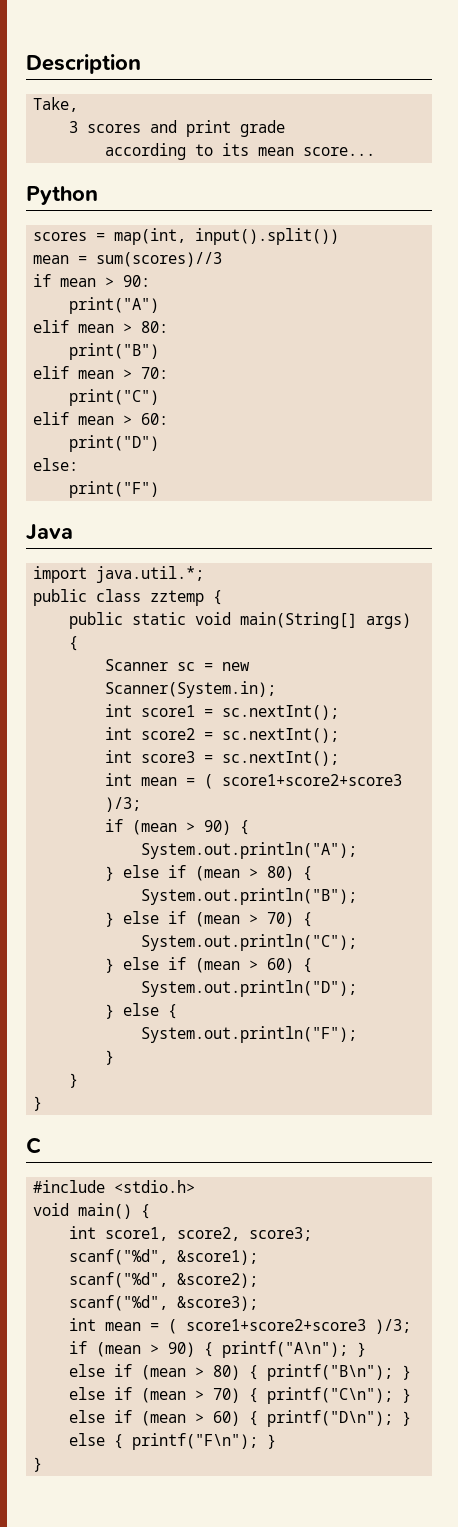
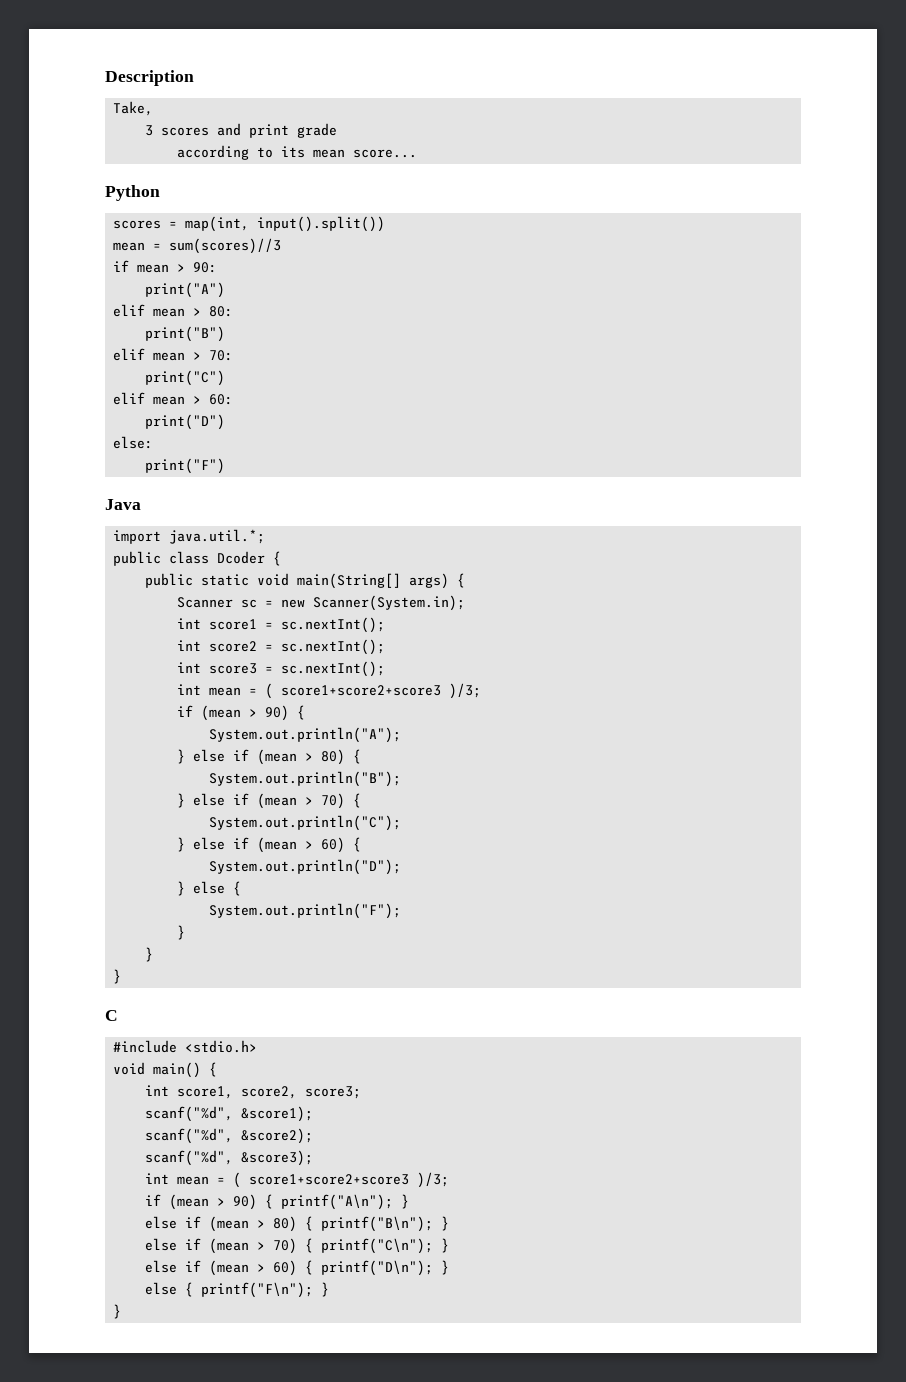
- public class zztemp {
+ public class Dcoder {

